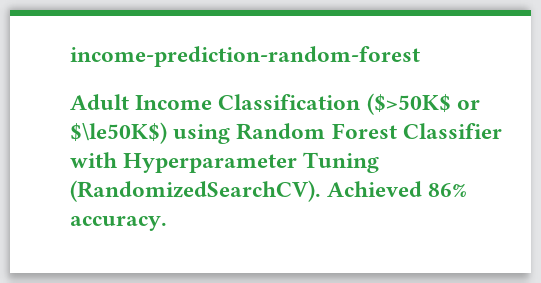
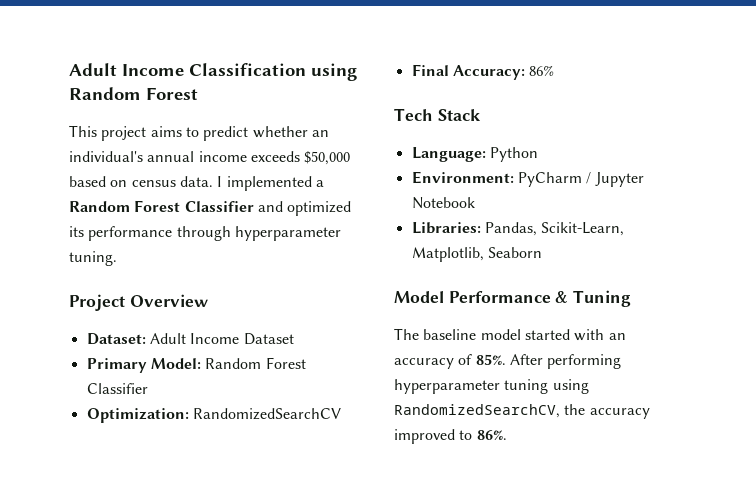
- income-prediction-random-forest
- Adult Income Classification ($>50K$ or $\le50K$) using Random Forest Classifier with Hyperparameter Tuning (RandomizedSearchCV). Achieved 86% accuracy.
+ Adult Income Classification using Random Forest
+ This project aims to predict whether an individual's annual income exceeds $50,000 based on census data. I implemented a Random Forest Classifier and optimized its performance through hyperparameter tuning.
+ Project Overview
+ Dataset: Adult Income Dataset
+ Primary Model: Random Forest Classifier
+ Optimization: RandomizedSearchCV
+ Final Accuracy: 86%
+ Tech Stack
+ Language: Python
+ Environment: PyCharm / Jupyter Notebook
+ Libraries: Pandas, Scikit-Learn, Matplotlib, Seaborn
+ Model Performance & Tuning
+ The baseline model started with an accuracy of 85%. After performing hyperparameter tuning using RandomizedSearchCV, the accuracy improved to 86%.

